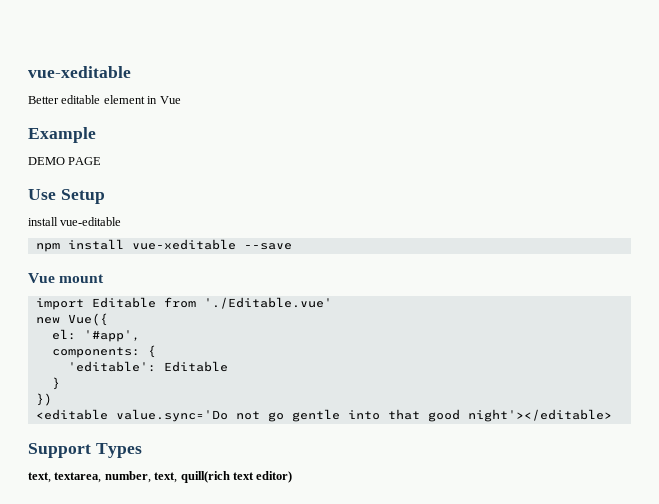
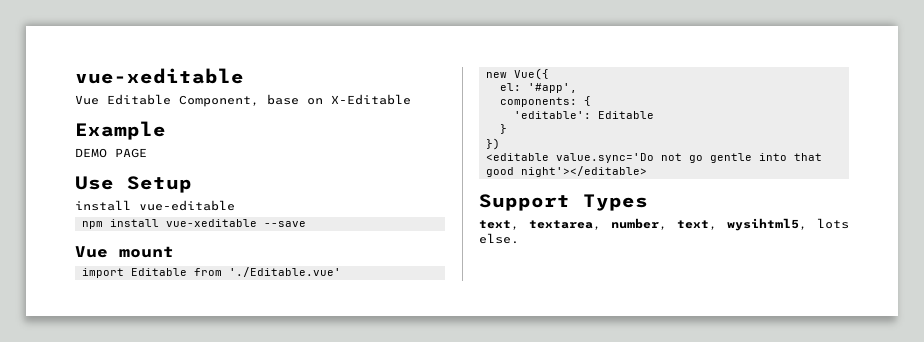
- Better editable element in Vue
+ Vue Editable Component, base on X-Editable
- text, textarea, number, text, quill(rich text editor)
+ text, textarea, number, text, wysihtml5, lots else.

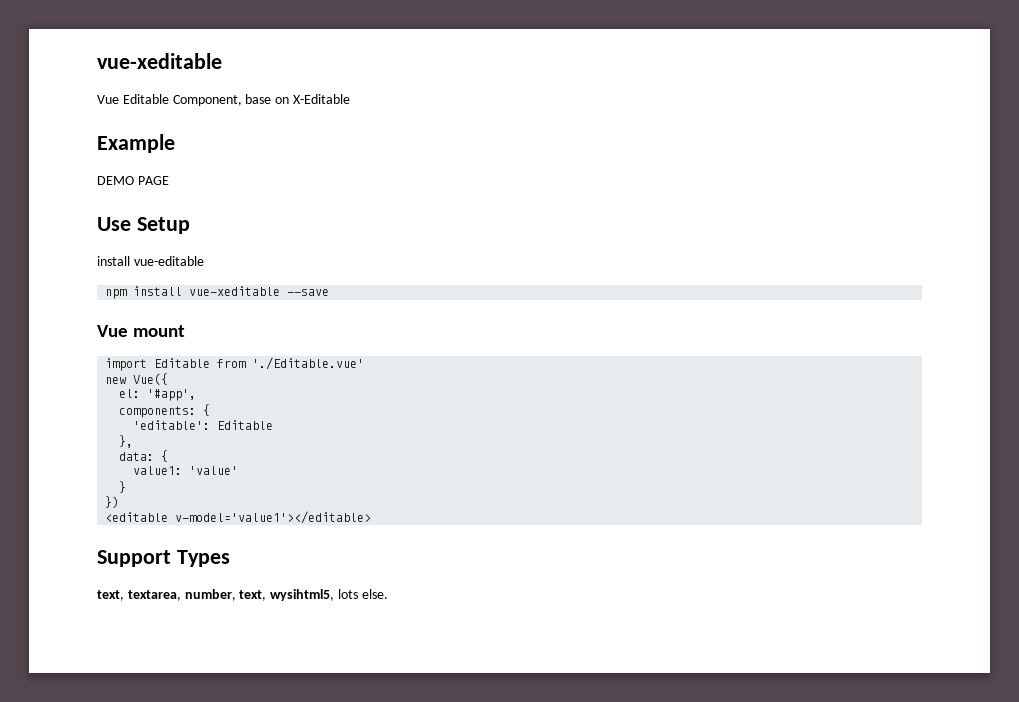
+ },
+ data: {
+ value1: 'value'
  }
  })
- <editable value.sync='Do not go gentle into that good night'></editable>
+ <editable v-model='value1'></editable>

